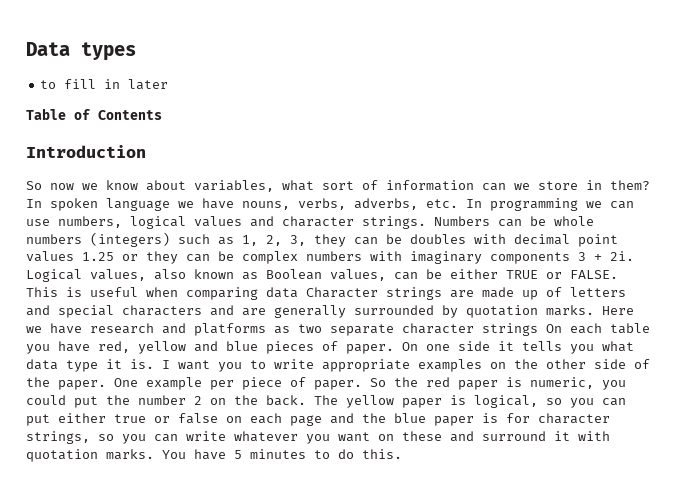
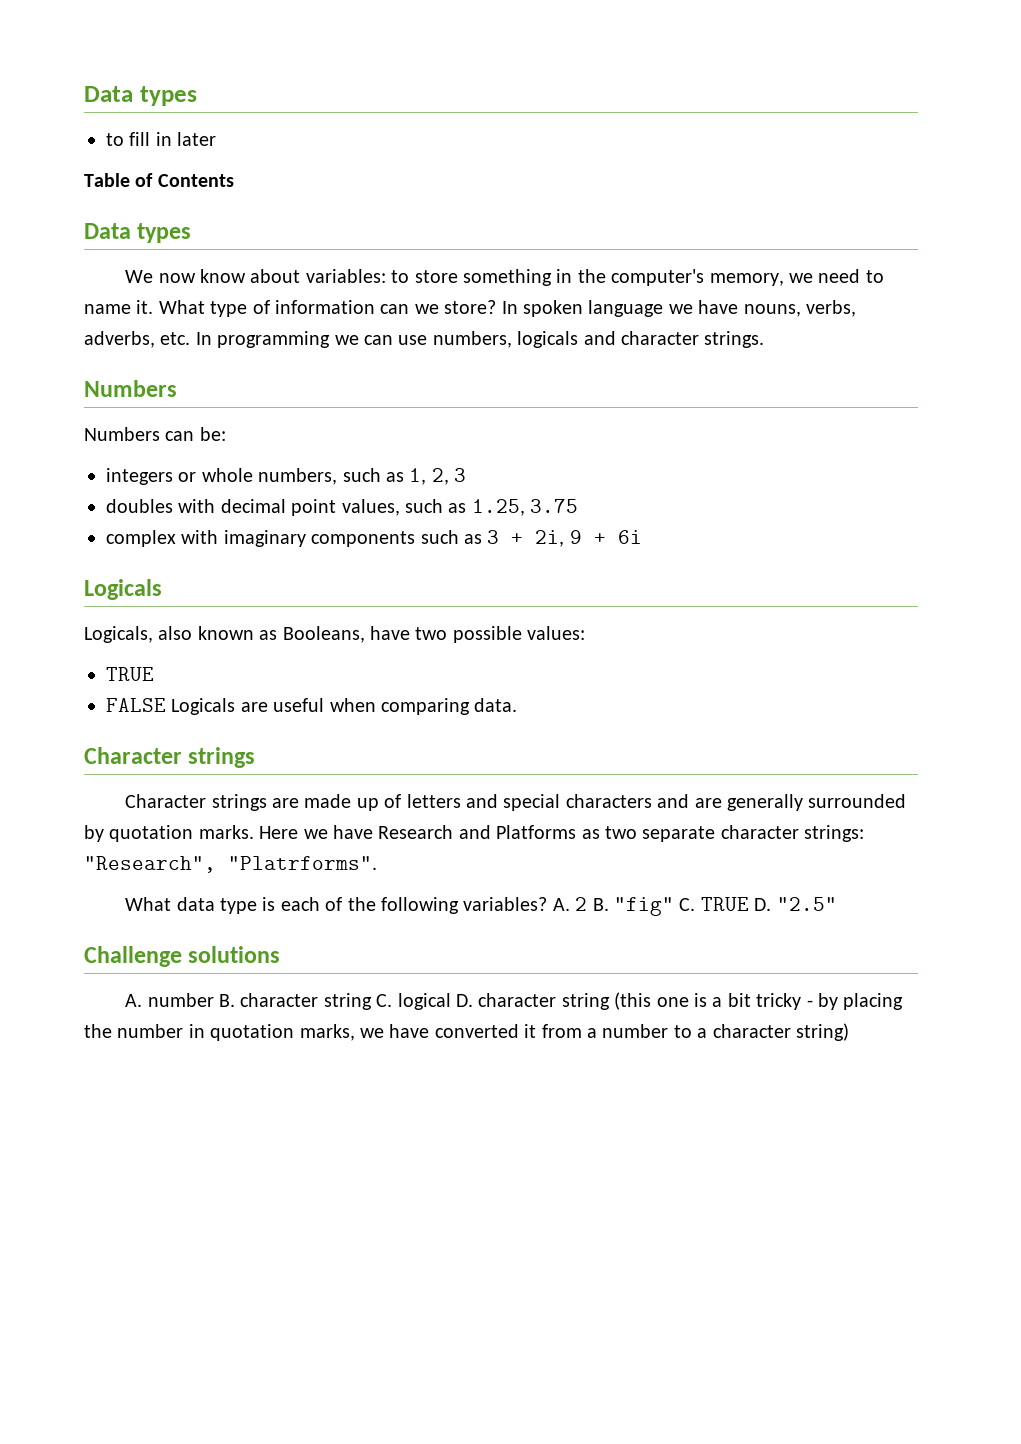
  Table of Contents
- Introduction
- So now we know about variables, what sort of information can we store in them?
+ Data types
+ We now know about variables: to store something in the computer's memory, we need to name it. What type of information can we store?
- In spoken language we have nouns, verbs, adverbs, etc. In programming we can use numbers, logical values and character strings. Numbers can be whole numbers (integers) such as 1, 2, 3, they can be doubles with decimal point values 1.25 or they can be complex numbers with imaginary components 3 + 2i. Logical values, also known as Boolean values, can be either TRUE or FALSE. This is useful when comparing data Character strings are made up of letters and special characters and are generally surrounded by quotation marks.
+ In spoken language we have nouns, verbs, adverbs, etc. In programming we can use numbers, logicals and character strings.
+ Numbers
+ Numbers can be:
+ integers or whole numbers, such as 1, 2, 3
+ doubles with decimal point values, such as 1.25, 3.75
+ complex with imaginary components such as 3 + 2i, 9 + 6i
+ Logicals
+ Logicals, also known as Booleans, have two possible values:
+ TRUE
+ FALSE Logicals are useful when comparing data.
+ Character strings
+ Character strings are made up of letters and special characters and are generally surrounded by quotation marks.
- Here we have research and platforms as two separate character strings On each table you have red, yellow and blue pieces of paper. On one side it tells you what data type it is. I want you to write appropriate examples on the other side of the paper. One example per piece of paper. So the red paper is numeric, you could put the number 2 on the back. The yellow paper is logical, so you can put either true or false on each page and the blue paper is for character strings, so you can write whatever you want on these and surround it with quotation marks. You have 5 minutes to do this.
+ Here we have Research and Platforms as two separate character strings: "Research", "Platrforms".
+ What data type is each of the following variables? A. 2 B. "fig" C. TRUE D. "2.5"
+ Challenge solutions
+ A. number B. character string C. logical D. character string (this one is a bit tricky - by placing the number in quotation marks, we have converted it from a number to a character string)

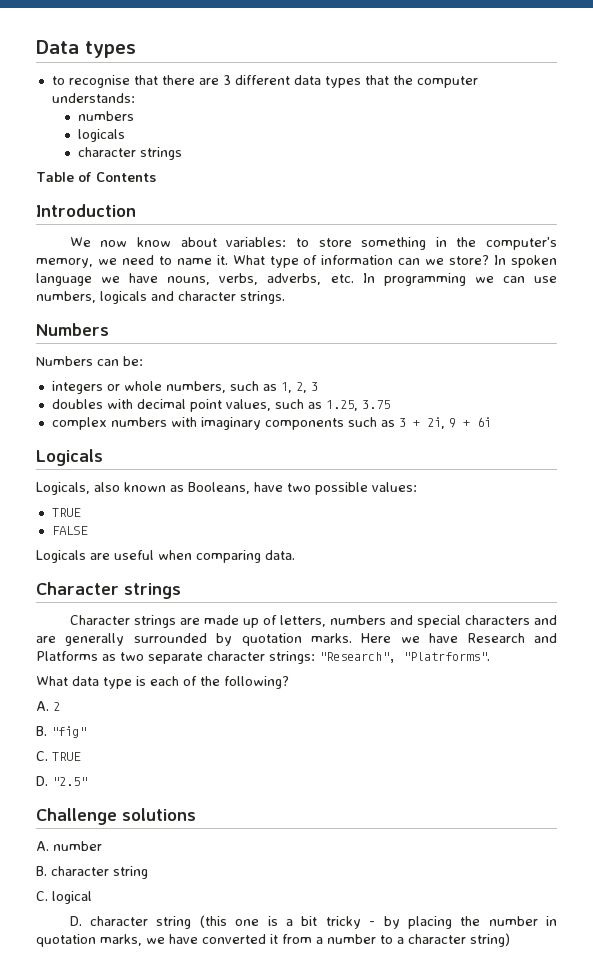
- to fill in later
+ to recognise that there are 3 different data types that the computer understands:
+ numbers
+ logicals
+ character strings
  Table of Contents
- Data types
+ Introduction
- complex with imaginary components such as 3 + 2i, 9 + 6i
+ complex numbers with imaginary components such as 3 + 2i, 9 + 6i
- FALSE Logicals are useful when comparing data.
+ FALSE
+ Logicals are useful when comparing data.
- Character strings are made up of letters and special characters and are generally surrounded by quotation marks.
+ Character strings are made up of letters, numbers and special characters and are generally surrounded by quotation marks.
- What data type is each of the following variables? A. 2 B. "fig" C. TRUE D. "2.5"
+ What data type is each of the following?
+ A. 2
+ B. "fig"
+ C. TRUE
+ D. "2.5"
- A. number B. character string C. logical D. character string (this one is a bit tricky - by placing the number in quotation marks, we have converted it from a number to a character string)
+ A. number
+ B. character string
+ C. logical
+ D. character string (this one is a bit tricky - by placing the number in quotation marks, we have converted it from a number to a character string)

